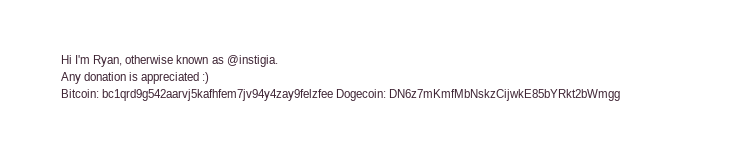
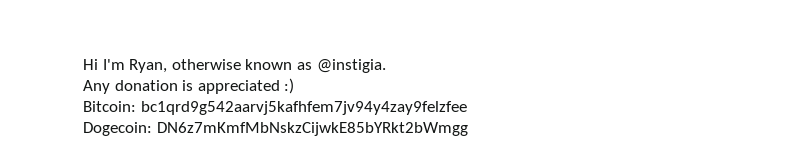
- Bitcoin: bc1qrd9g542aarvj5kafhfem7jv94y4zay9felzfee Dogecoin: DN6z7mKmfMbNskzCijwkE85bYRkt2bWmgg
+ Bitcoin: bc1qrd9g542aarvj5kafhfem7jv94y4zay9felzfee
+ Dogecoin: DN6z7mKmfMbNskzCijwkE85bYRkt2bWmgg

